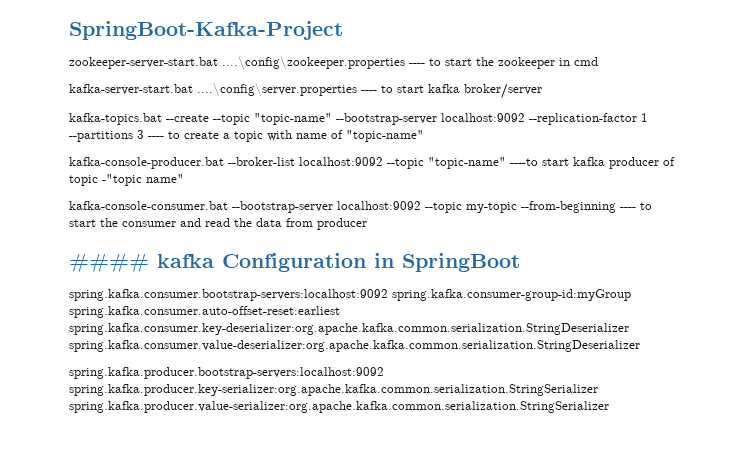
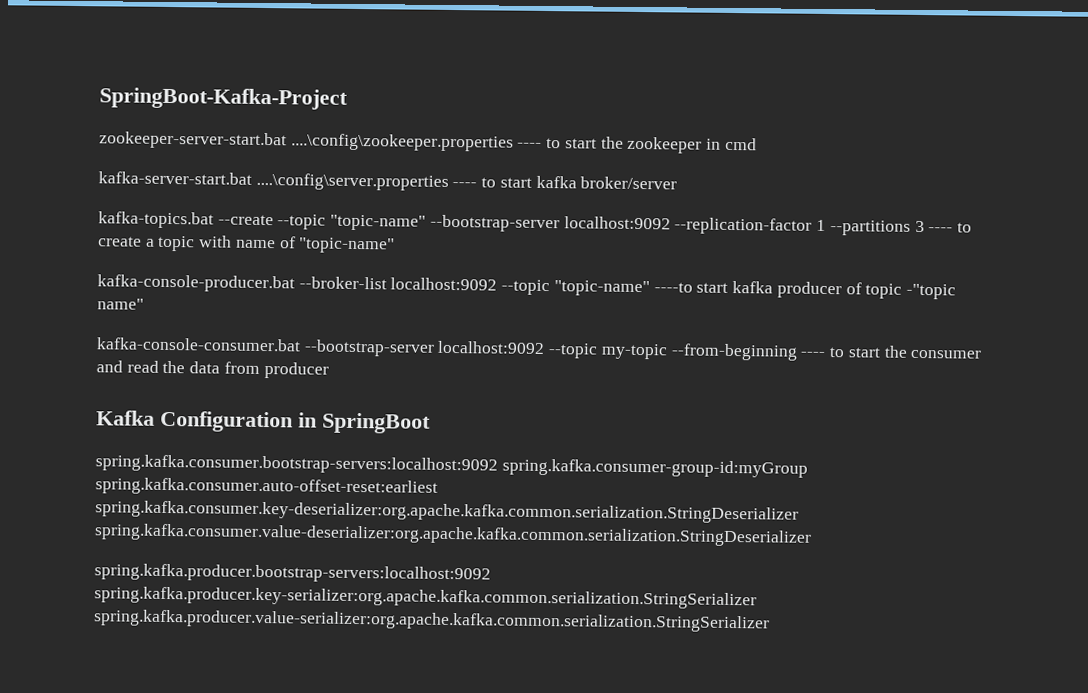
- #### kafka Configuration in SpringBoot
+ Kafka Configuration in SpringBoot

